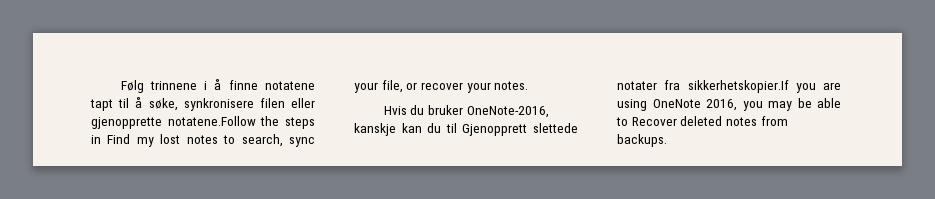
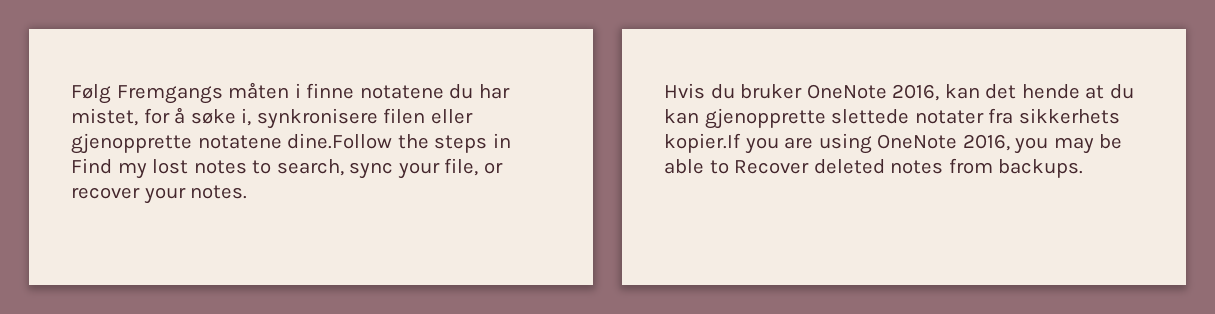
- Følg trinnene i å finne notatene tapt til å søke, synkronisere filen eller gjenopprette notatene.Follow the steps in Find my lost notes to search, sync your file, or recover your notes.
+ Følg Fremgangs måten i finne notatene du har mistet, for å søke i, synkronisere filen eller gjenopprette notatene dine.Follow the steps in Find my lost notes to search, sync your file, or recover your notes.
- Hvis du bruker OneNote-2016, kanskje kan du til Gjenopprett slettede notater fra sikkerhetskopier.If you are using OneNote 2016, you may be able to Recover deleted notes from backups.
+ Hvis du bruker OneNote 2016, kan det hende at du kan gjenopprette slettede notater fra sikkerhets kopier.If you are using OneNote 2016, you may be able to Recover deleted notes from backups.

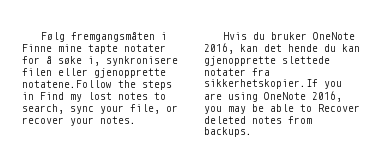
- Følg Fremgangs måten i finne notatene du har mistet, for å søke i, synkronisere filen eller gjenopprette notatene dine.Follow the steps in Find my lost notes to search, sync your file, or recover your notes.
+ Følg fremgangsmåten i Finne mine tapte notater for å søke i, synkronisere filen eller gjenopprette notatene.Follow the steps in Find my lost notes to search, sync your file, or recover your notes.
- Hvis du bruker OneNote 2016, kan det hende at du kan gjenopprette slettede notater fra sikkerhets kopier.If you are using OneNote 2016, you may be able to Recover deleted notes from backups.
+ Hvis du bruker OneNote 2016, kan det hende du kan gjenopprette slettede notater fra sikkerhetskopier.If you are using OneNote 2016, you may be able to Recover deleted notes from backups.

